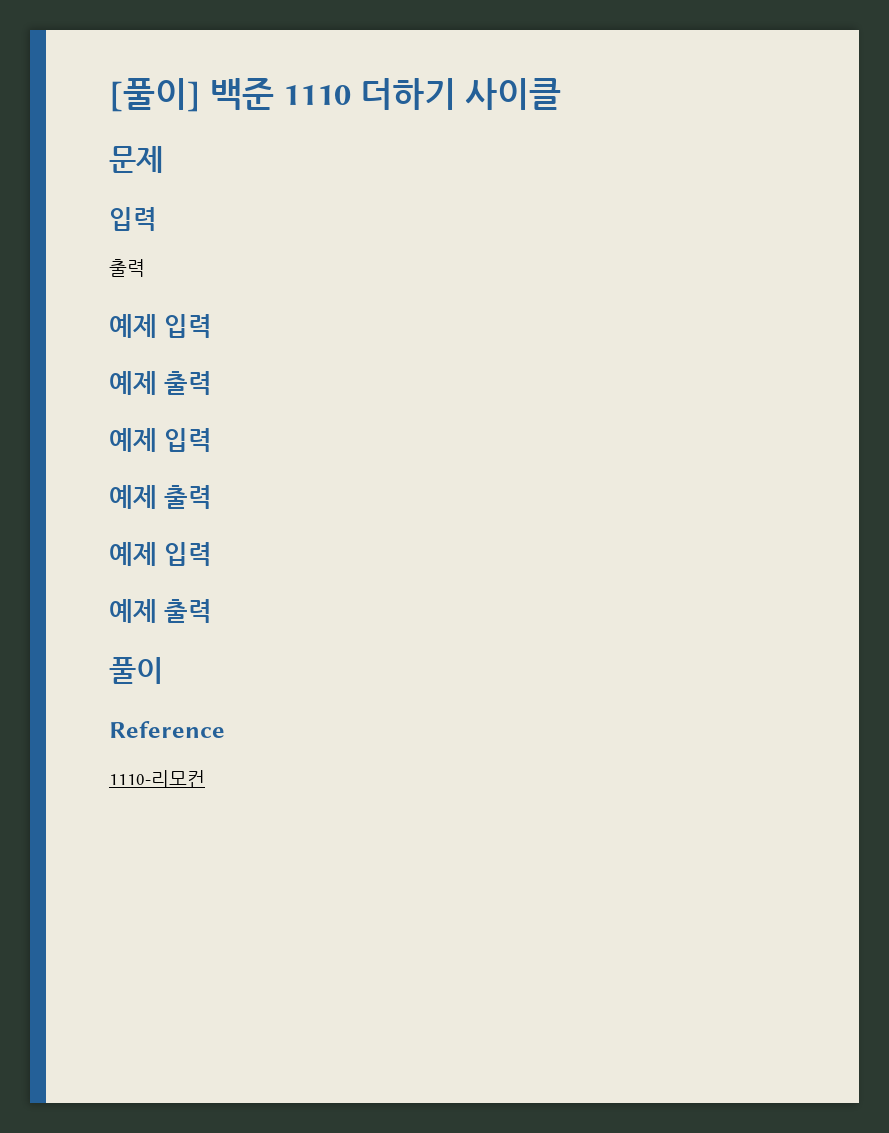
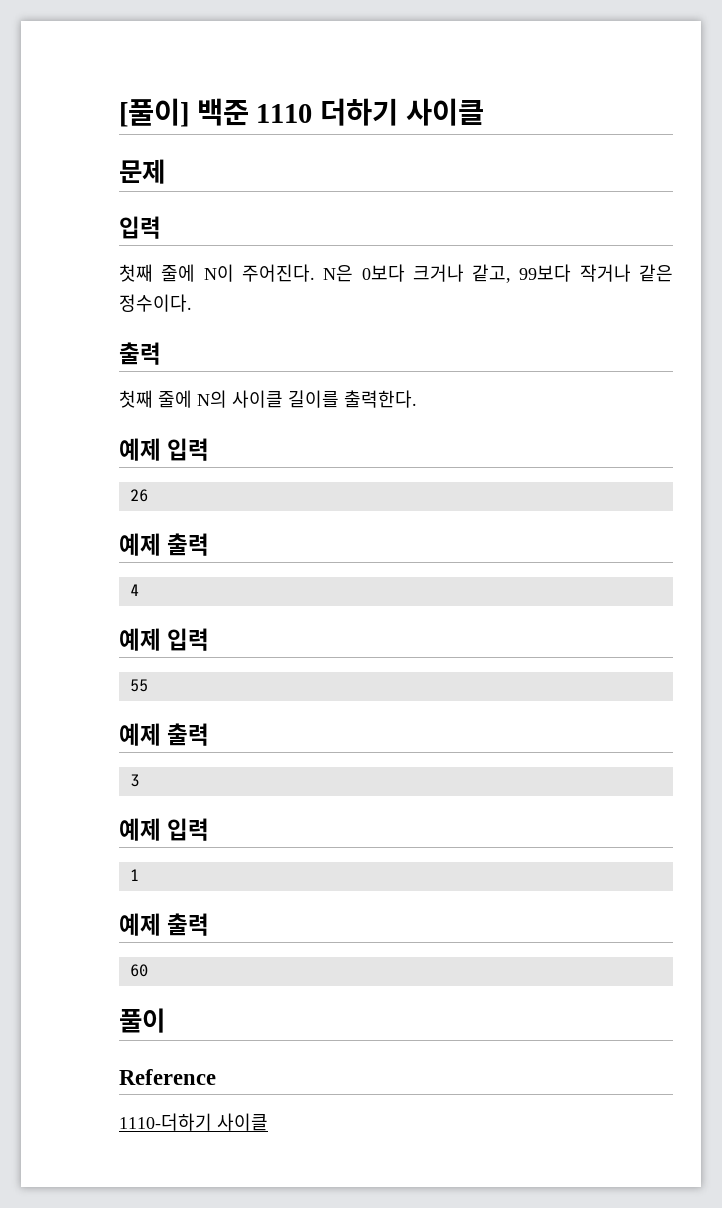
  문제
  입력
+ 첫째 줄에 N이 주어진다. N은 0보다 크거나 같고, 99보다 작거나 같은 정수이다.
  출력
+ 첫째 줄에 N의 사이클 길이를 출력한다.
  예제 입력
+ 26
  예제 출력
+ 4
  예제 입력
+ 55
  예제 출력
+ 3
  예제 입력
+ 1
  예제 출력
+ 60
- 1110-리모컨
+ 1110-더하기 사이클

